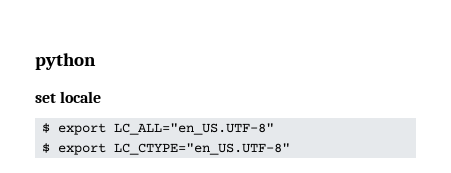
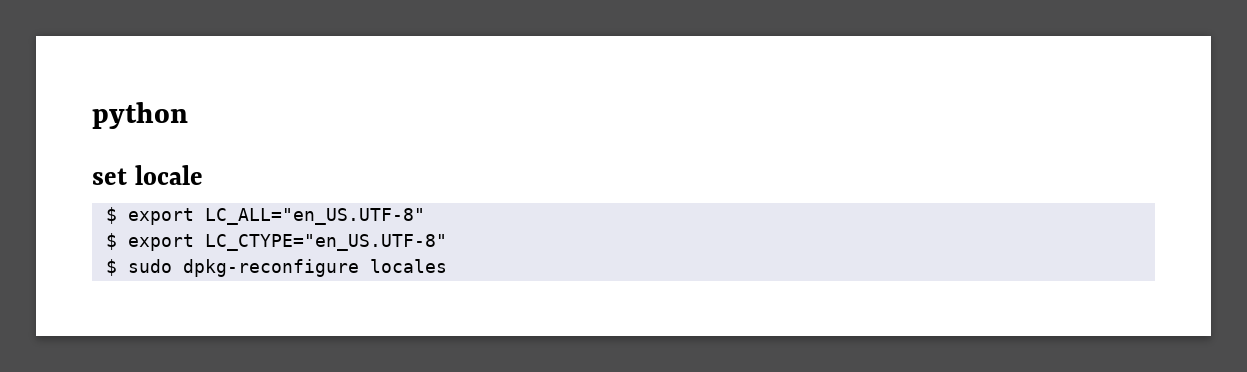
+ $ sudo dpkg-reconfigure locales

